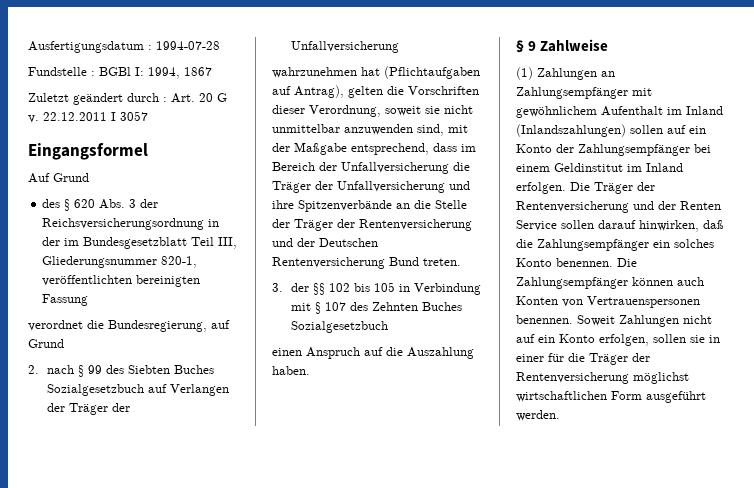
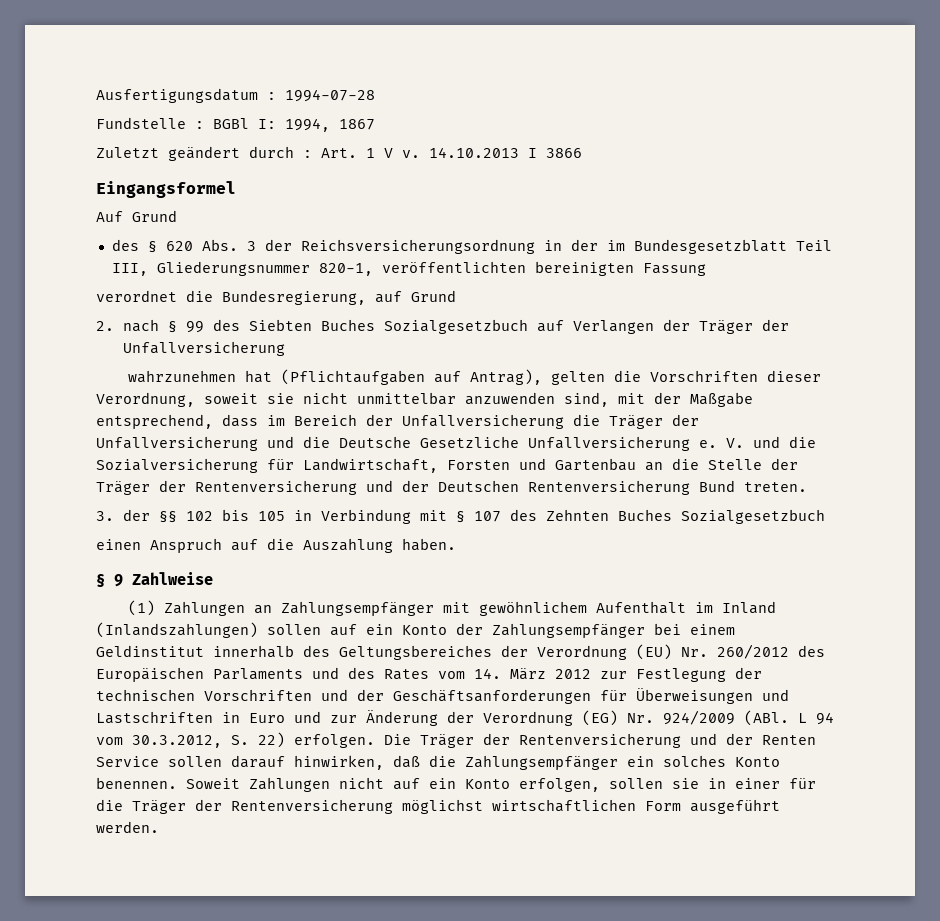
- Zuletzt geändert durch : Art. 20 G v. 22.12.2011 I 3057
+ Zuletzt geändert durch : Art. 1 V v. 14.10.2013 I 3866
- wahrzunehmen hat (Pflichtaufgaben auf Antrag), gelten die Vorschriften dieser Verordnung, soweit sie nicht unmittelbar anzuwenden sind, mit der Maßgabe entsprechend, dass im Bereich der Unfallversicherung die Träger der Unfallversicherung und ihre Spitzenverbände an die Stelle der Träger der Rentenversicherung und der Deutschen Rentenversicherung Bund treten.
+ wahrzunehmen hat (Pflichtaufgaben auf Antrag), gelten die Vorschriften dieser Verordnung, soweit sie nicht unmittelbar anzuwenden sind, mit der Maßgabe entsprechend, dass im Bereich der Unfallversicherung die Träger der Unfallversicherung und die Deutsche Gesetzliche Unfallversicherung e. V. und die Sozialversicherung für Landwirtschaft, Forsten und Gartenbau an die Stelle der Träger der Rentenversicherung und der Deutschen Rentenversicherung Bund treten.
- (1) Zahlungen an Zahlungsempfänger mit gewöhnlichem Aufenthalt im Inland (Inlandszahlungen) sollen auf ein Konto der Zahlungsempfänger bei einem Geldinstitut im Inland erfolgen.
+ (1) Zahlungen an Zahlungsempfänger mit gewöhnlichem Aufenthalt im Inland (Inlandszahlungen) sollen auf ein Konto der Zahlungsempfänger bei einem Geldinstitut innerhalb des Geltungsbereiches der Verordnung (EU) Nr. 260/2012 des Europäischen Parlaments und des Rates vom 14. März 2012 zur Festlegung der technischen Vorschriften und der Geschäftsanforderungen für Überweisungen und Lastschriften in Euro und zur Änderung der Verordnung (EG) Nr. 924/2009 (ABl. L 94 vom 30.3.2012, S. 22) erfolgen.
- Die Zahlungsempfänger können auch Konten von Vertrauenspersonen benennen.

